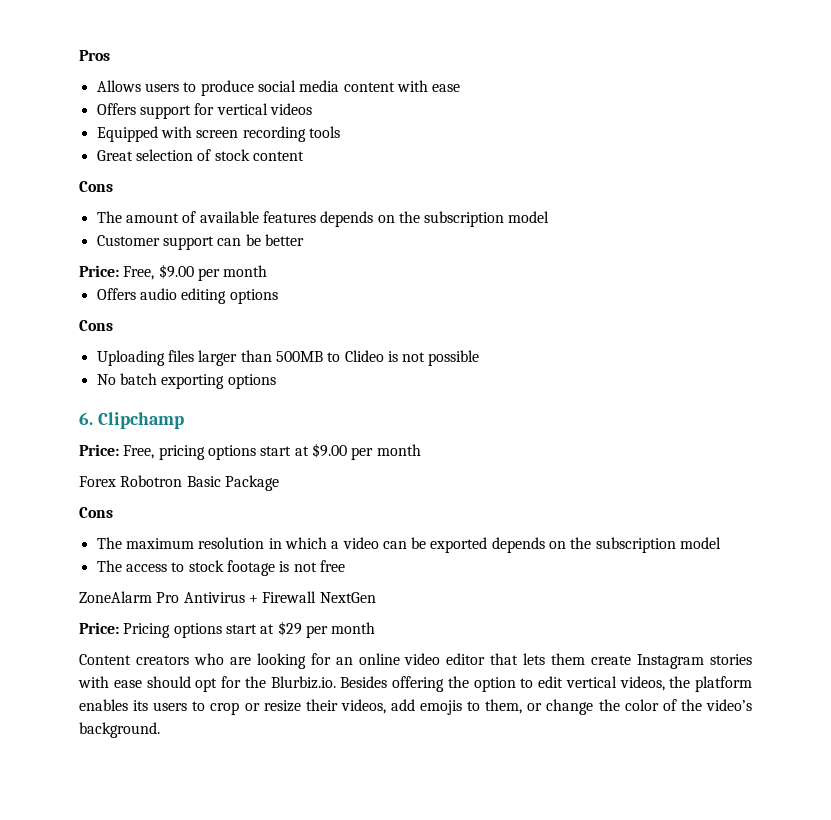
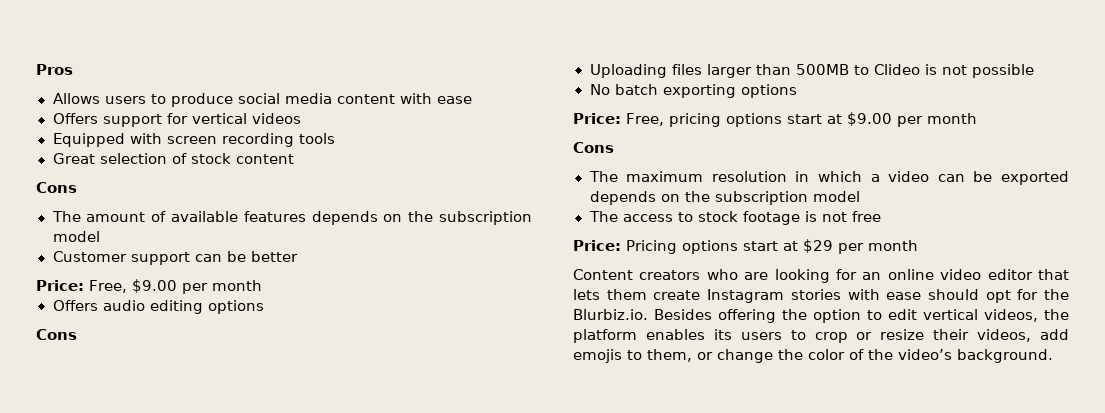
- 6. Clipchamp
- Forex Robotron Basic Package
- ZoneAlarm Pro Antivirus + Firewall NextGen

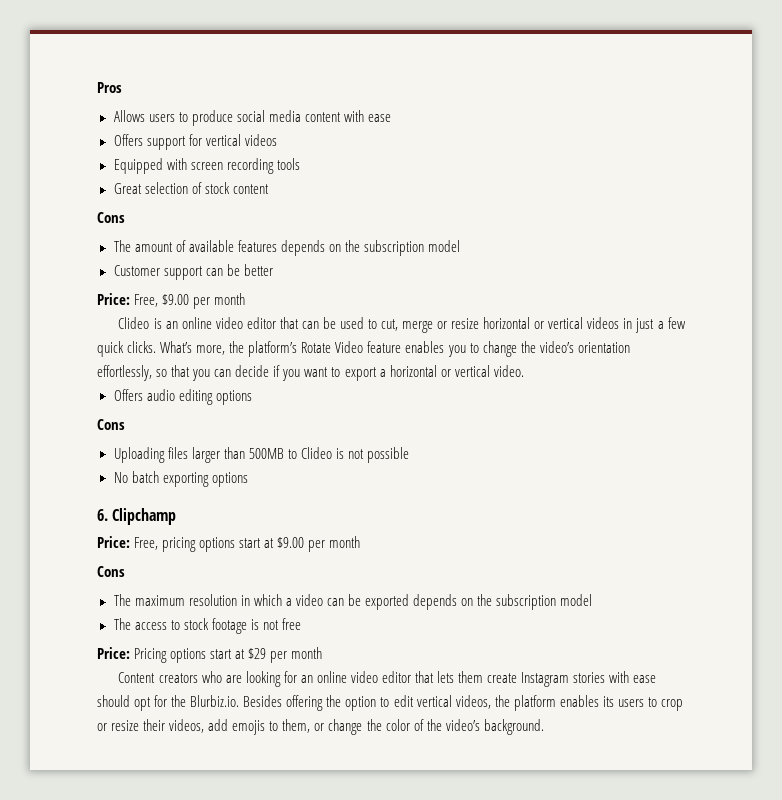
+ Clideo is an online video editor that can be used to cut, merge or resize horizontal or vertical videos in just a few quick clicks. What’s more, the platform’s Rotate Video feature enables you to change the video’s orientation effortlessly, so that you can decide if you want to export a horizontal or vertical video.
+ 6. Clipchamp

